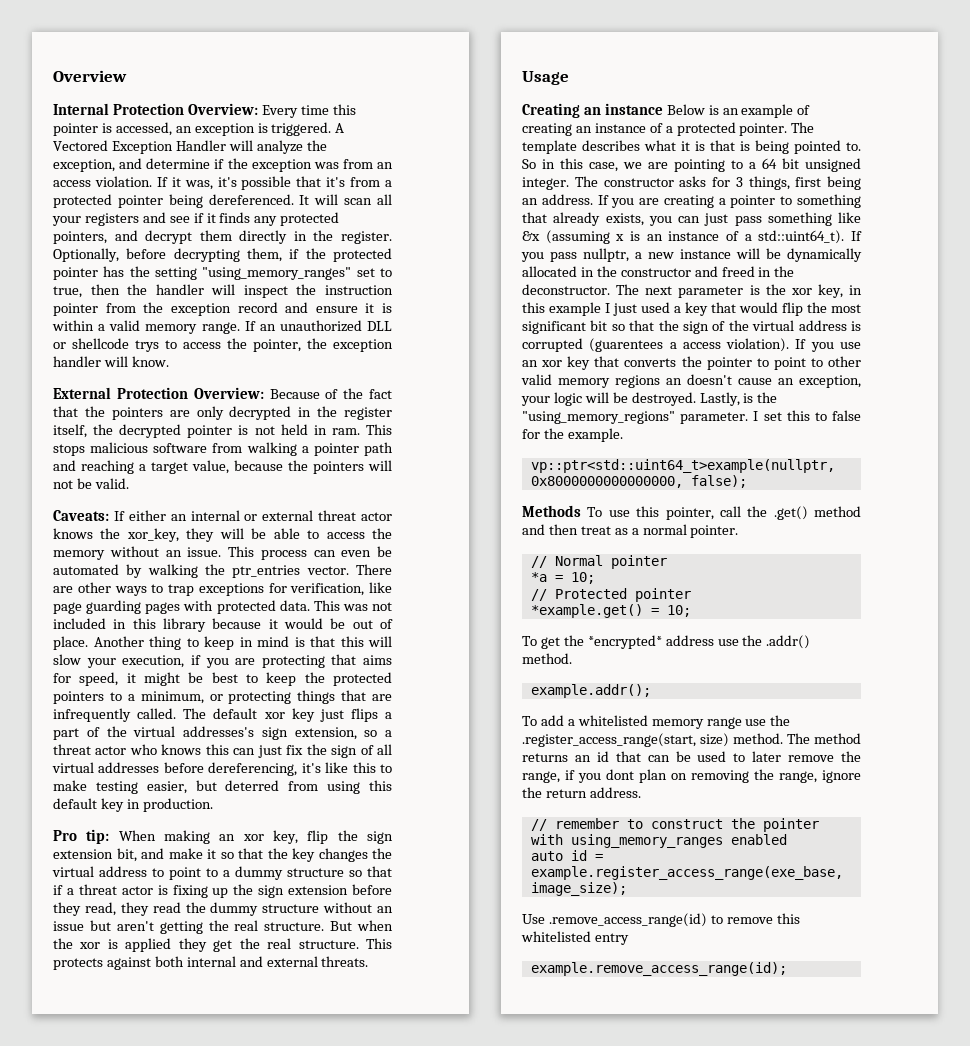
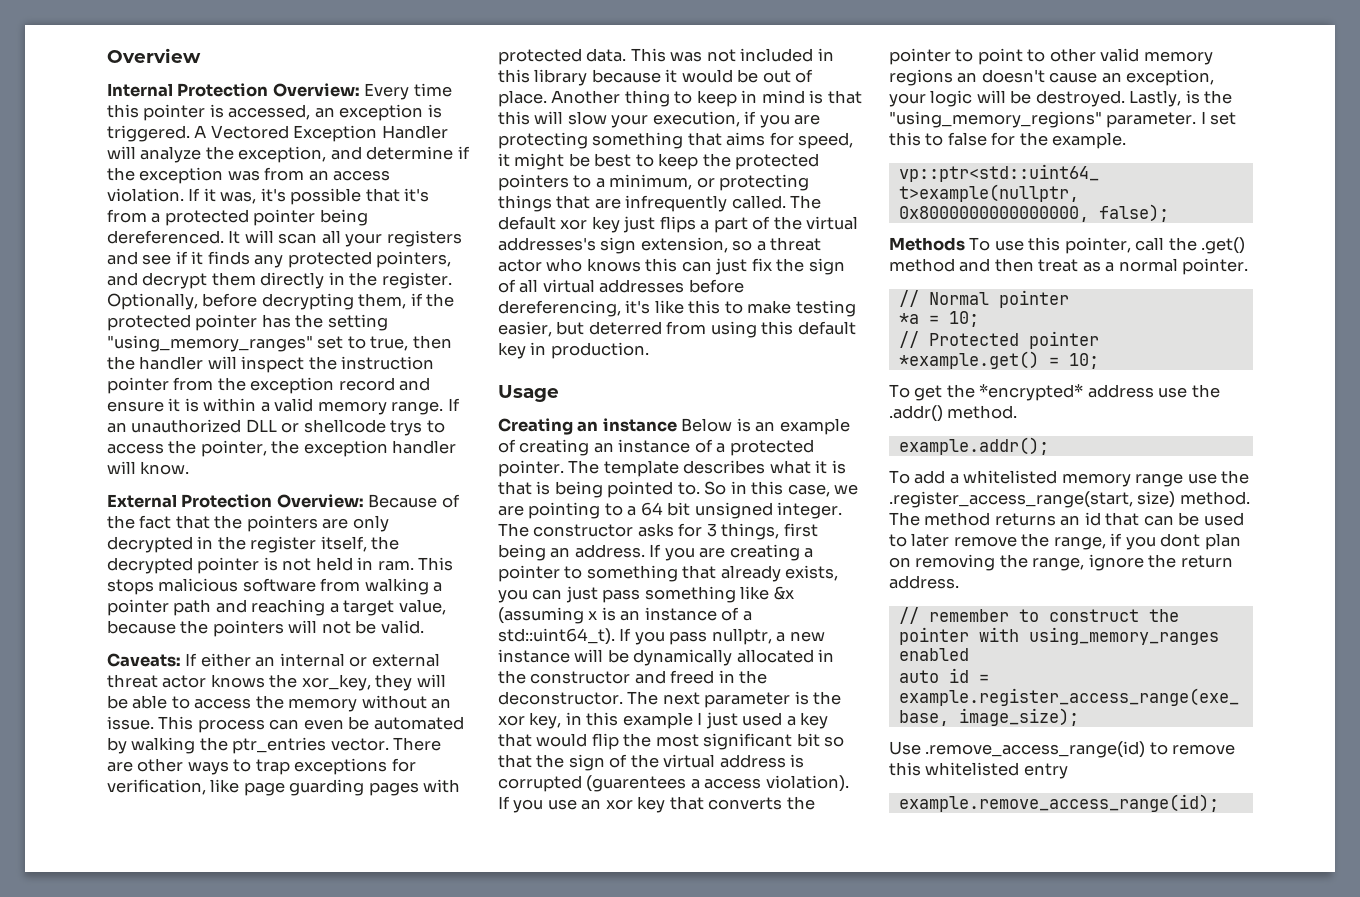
- Another thing to keep in mind is that this will slow your execution, if you are protecting that aims for speed, it might be best to keep the protected pointers to a minimum, or protecting things that are infrequently called.
+ Another thing to keep in mind is that this will slow your execution, if you are protecting something that aims for speed, it might be best to keep the protected pointers to a minimum, or protecting things that are infrequently called.
- Pro tip: When making an xor key, flip the sign extension bit, and make it so that the key changes the virtual address to point to a dummy structure so that if a threat actor is fixing up the sign extension before they read, they read the dummy structure without an issue but aren't getting the real structure. But when the xor is applied they get the real structure. This protects against both internal and external threats.

